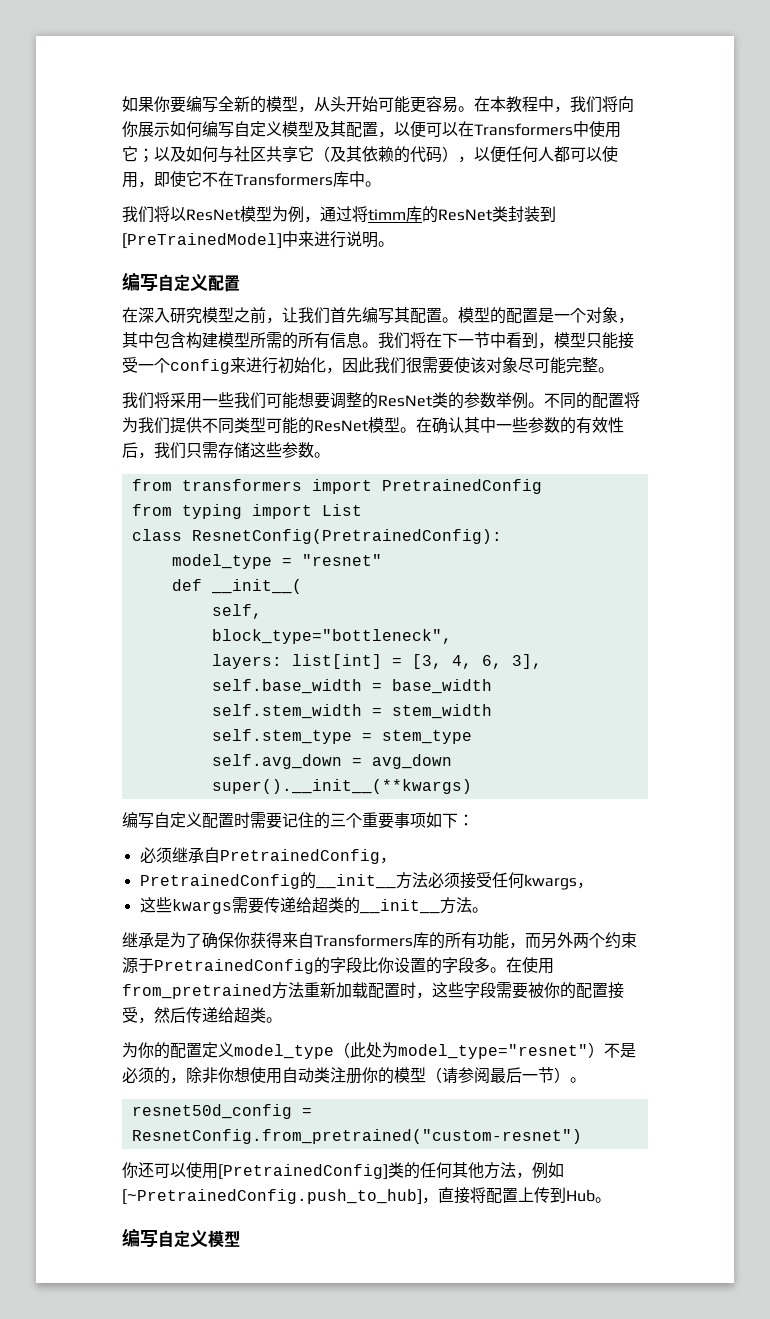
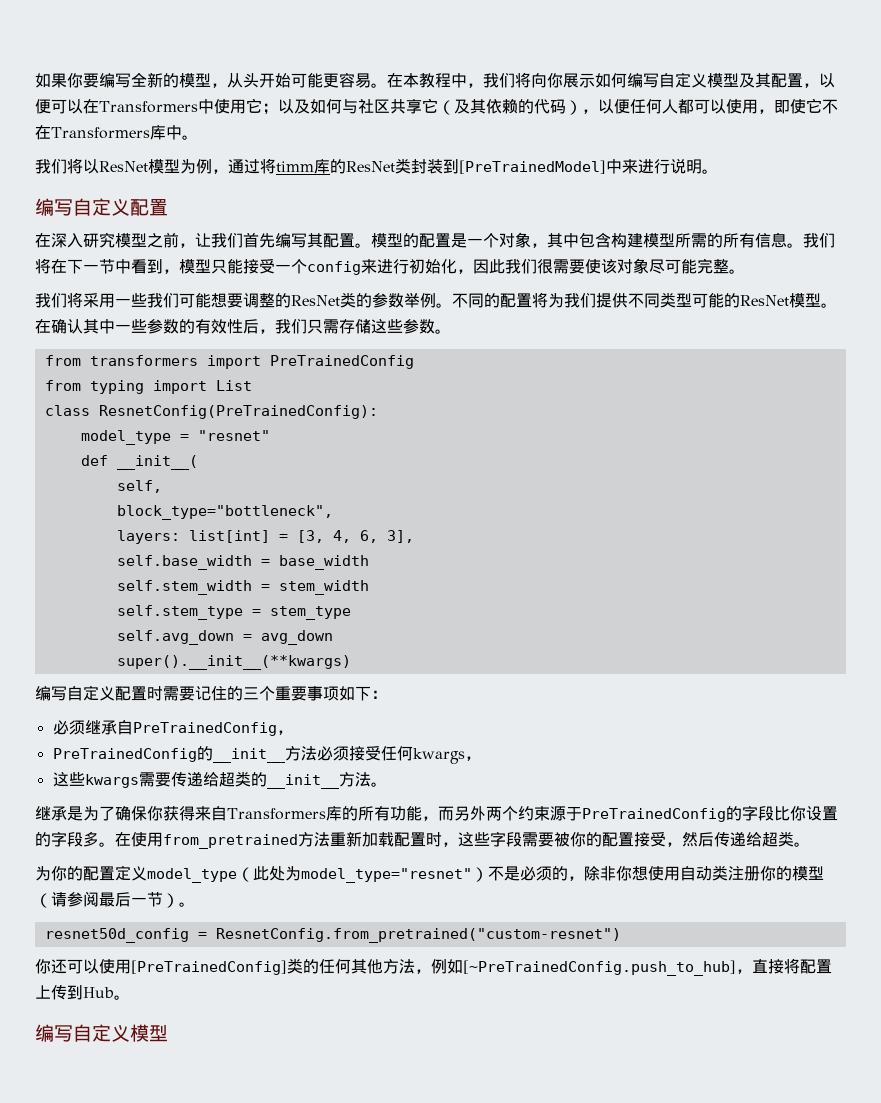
- from transformers import PretrainedConfig
+ from transformers import PreTrainedConfig
- class ResnetConfig(PretrainedConfig):
+ class ResnetConfig(PreTrainedConfig):
- 必须继承自PretrainedConfig，
- PretrainedConfig的__init__方法必须接受任何kwargs，
+ 必须继承自PreTrainedConfig，
+ PreTrainedConfig的__init__方法必须接受任何kwargs，
- 继承是为了确保你获得来自Transformers库的所有功能，而另外两个约束源于PretrainedConfig的字段比你设置的字段多。
+ 继承是为了确保你获得来自Transformers库的所有功能，而另外两个约束源于PreTrainedConfig的字段比你设置的字段多。
- 你还可以使用[PretrainedConfig]类的任何其他方法，例如[~PretrainedConfig.push_to_hub]，直接将配置上传到Hub。
+ 你还可以使用[PreTrainedConfig]类的任何其他方法，例如[~PreTrainedConfig.push_to_hub]，直接将配置上传到Hub。

